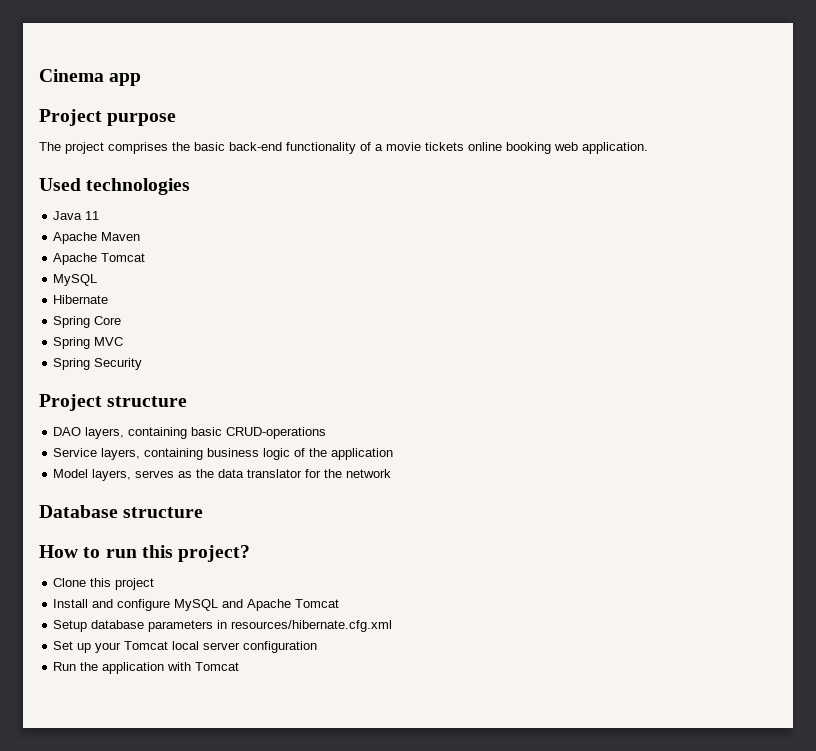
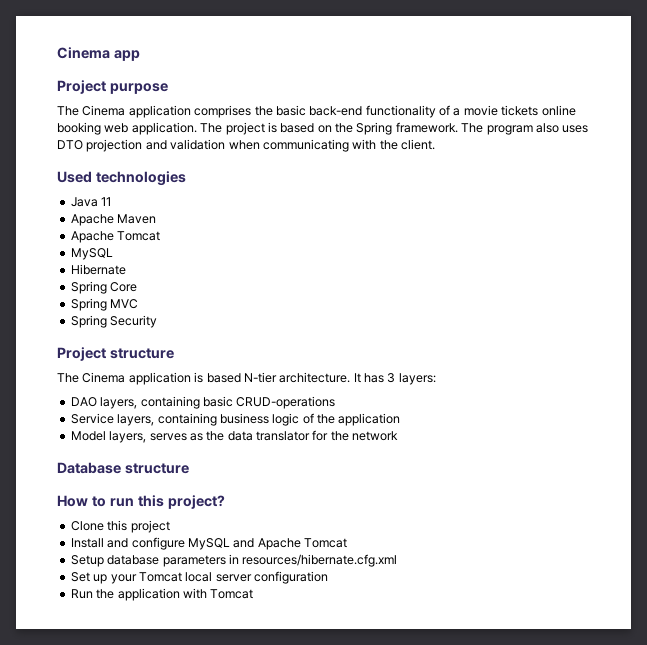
- The project comprises the basic back-end functionality of a movie tickets online booking web application.
+ The Cinema application comprises the basic back-end functionality of a movie tickets online booking web application. The project is based on the Spring framework. The program also uses DTO projection and validation when communicating with the client.
+ The Cinema application is based N-tier architecture. It has 3 layers:

